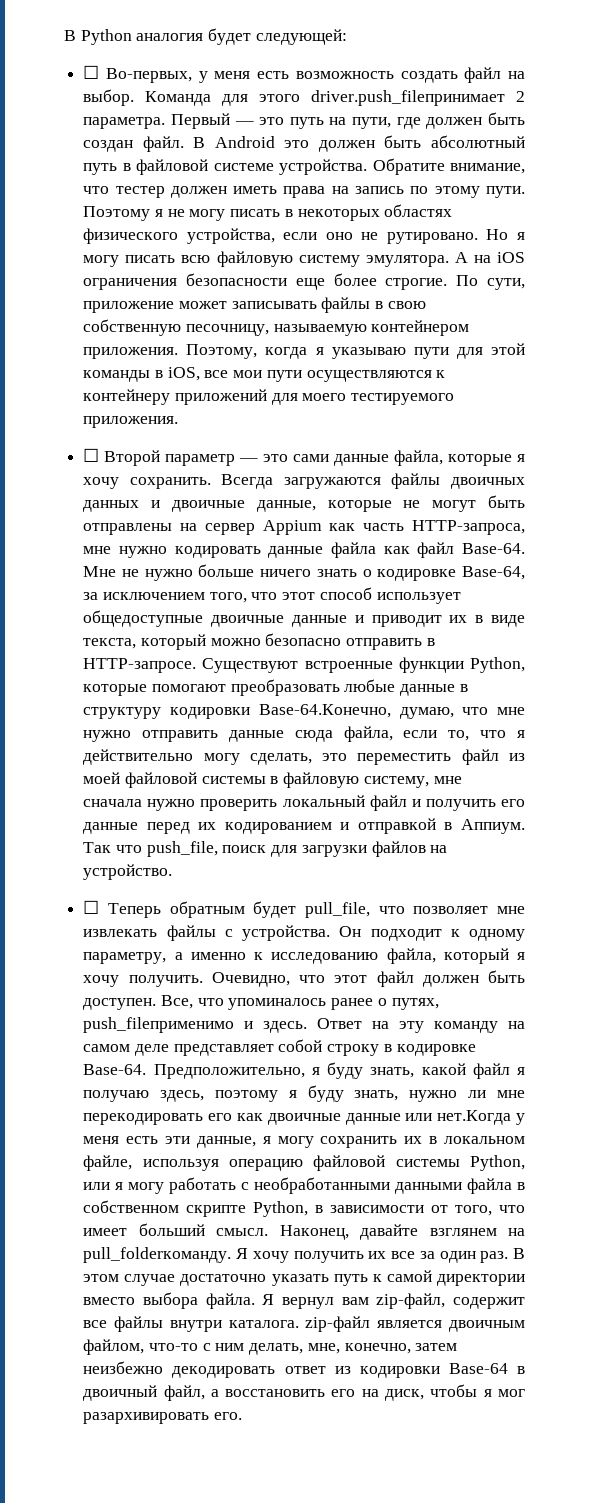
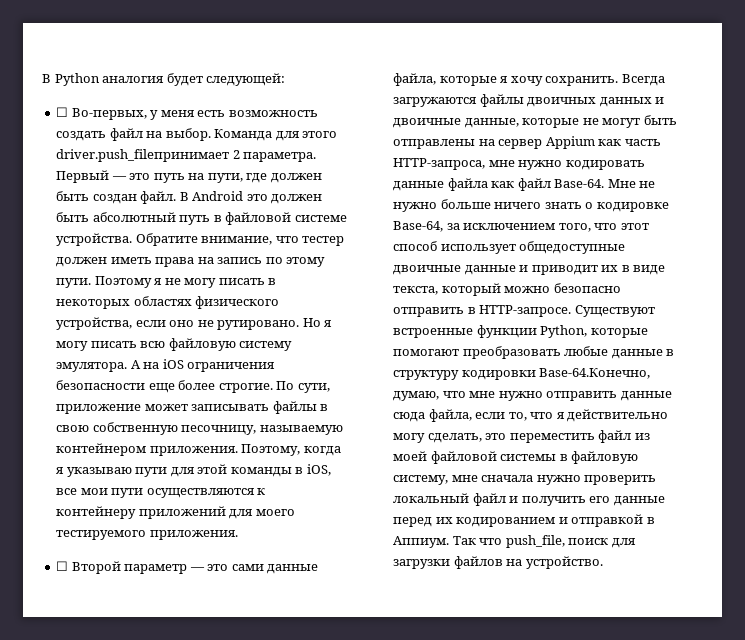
- ☐ Теперь обратным будет pull_file, что позволяет мне извлекать файлы с устройства. Он подходит к одному параметру, а именно к исследованию файла, который я хочу получить. Очевидно, что этот файл должен быть доступен. Все, что упоминалось ранее о путях, push_fileприменимо и здесь. Ответ на эту команду на самом деле представляет собой строку в кодировке Base-64. Предположительно, я буду знать, какой файл я получаю здесь, поэтому я буду знать, нужно ли мне перекодировать его как двоичные данные или нет.Когда у меня есть эти данные, я могу сохранить их в локальном файле, используя операцию файловой системы Python, или я могу работать с необработанными данными файла в собственном скрипте Python, в зависимости от того, что имеет больший смысл. Наконец, давайте взглянем на pull_folderкоманду. Я хочу получить их все за один раз. В этом случае достаточно указать путь к самой директории вместо выбора файла. Я вернул вам zip-файл, содержит все файлы внутри каталога. zip-файл является двоичным файлом, что-то с ним делать, мне, конечно, затем неизбежно декодировать ответ из кодировки Base-64 в двоичный файл, а восстановить его на диск, чтобы я мог разархивировать его.

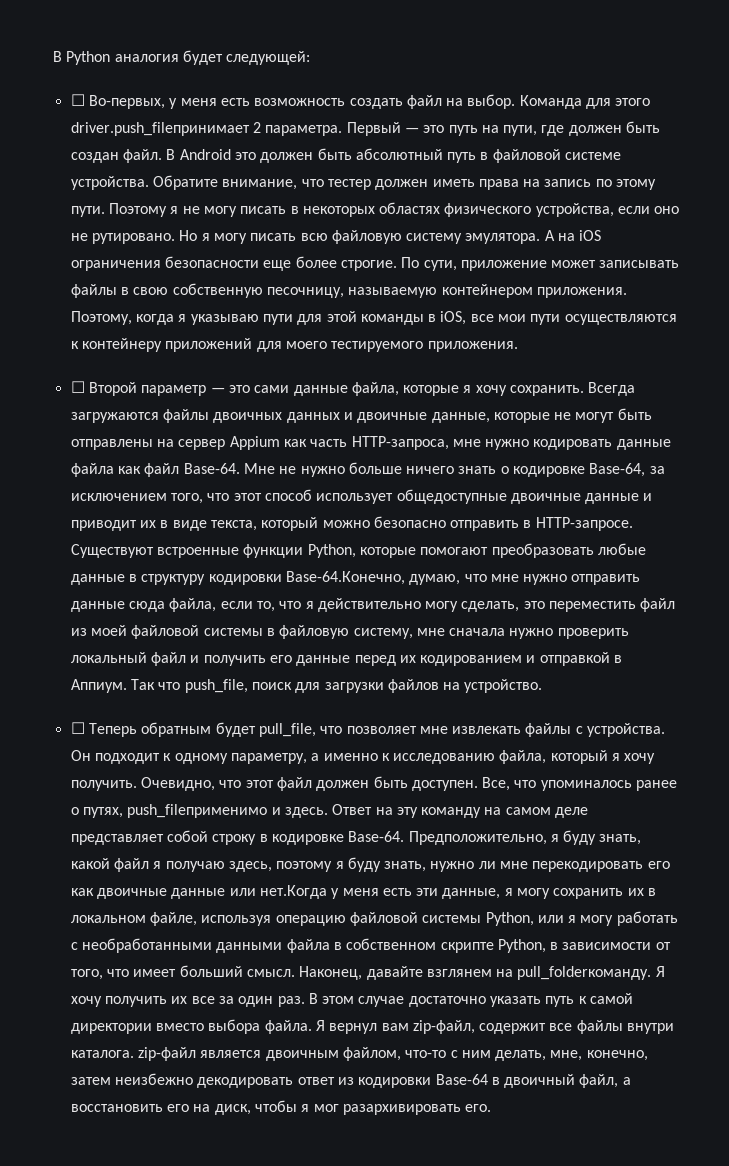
+ ☐ Теперь обратным будет pull_file, что позволяет мне извлекать файлы с устройства. Он подходит к одному параметру, а именно к исследованию файла, который я хочу получить. Очевидно, что этот файл должен быть доступен. Все, что упоминалось ранее о путях, push_fileприменимо и здесь. Ответ на эту команду на самом деле представляет собой строку в кодировке Base-64. Предположительно, я буду знать, какой файл я получаю здесь, поэтому я буду знать, нужно ли мне перекодировать его как двоичные данные или нет.Когда у меня есть эти данные, я могу сохранить их в локальном файле, используя операцию файловой системы Python, или я могу работать с необработанными данными файла в собственном скрипте Python, в зависимости от того, что имеет больший смысл. Наконец, давайте взглянем на pull_folderкоманду. Я хочу получить их все за один раз. В этом случае достаточно указать путь к самой директории вместо выбора файла. Я вернул вам zip-файл, содержит все файлы внутри каталога. zip-файл является двоичным файлом, что-то с ним делать, мне, конечно, затем неизбежно декодировать ответ из кодировки Base-64 в двоичный файл, а восстановить его на диск, чтобы я мог разархивировать его.

